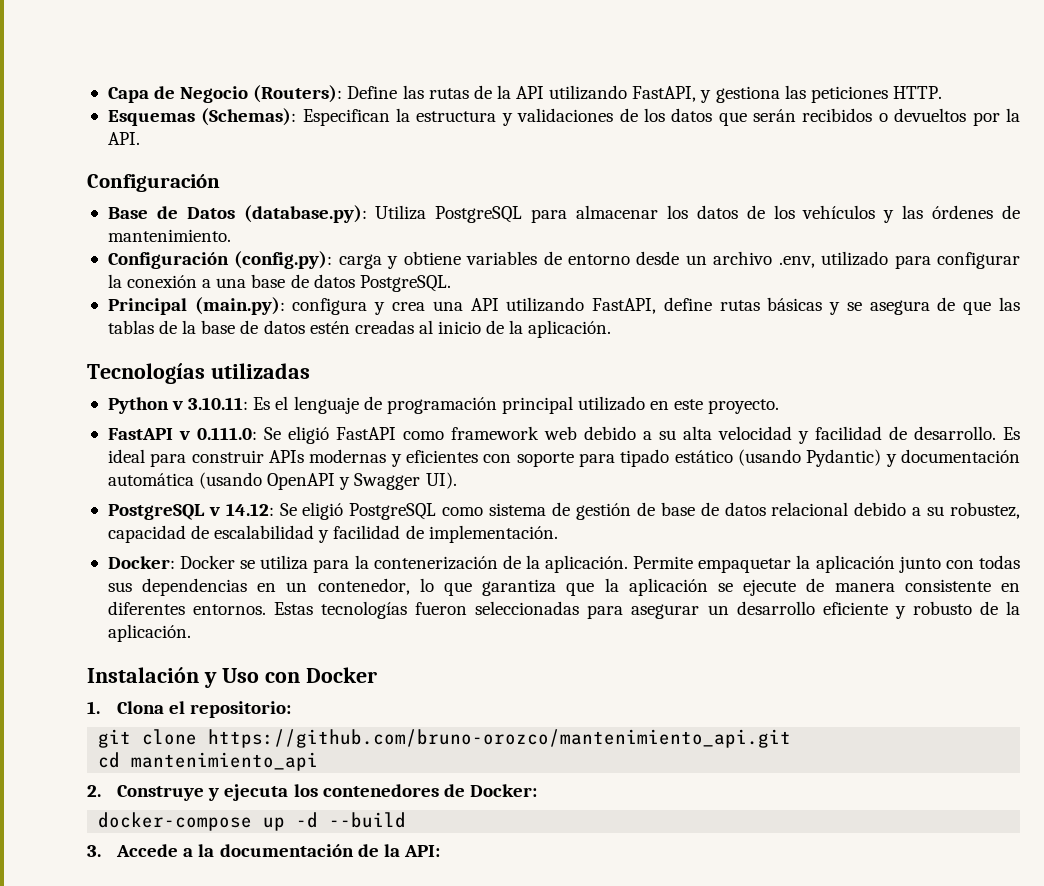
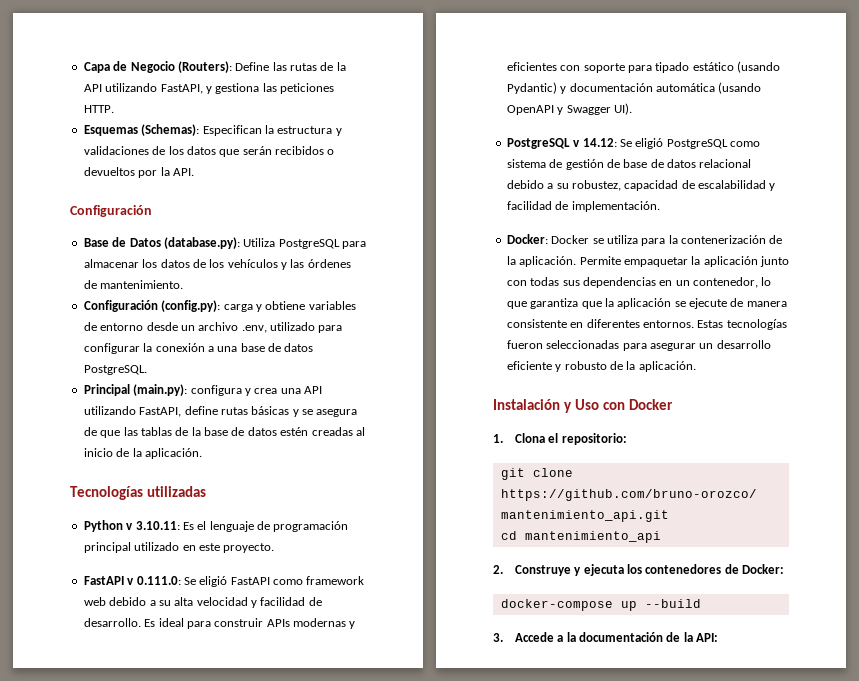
- docker-compose up -d --build
+ docker-compose up --build

